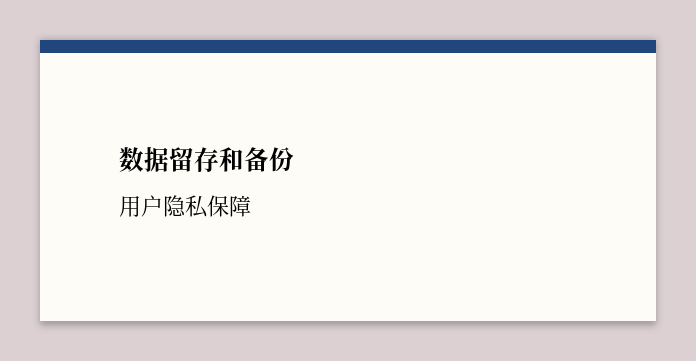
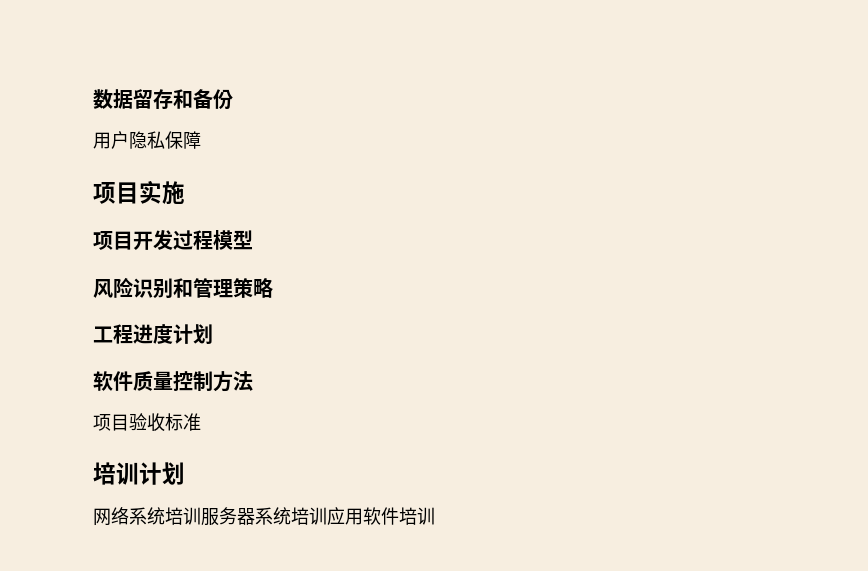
+ 项目实施
+ 项目开发过程模型
+ 风险识别和管理策略
+ 工程进度计划
+ 软件质量控制方法
+ 项目验收标准
+ 培训计划
+ 网络系统培训服务器系统培训应用软件培训

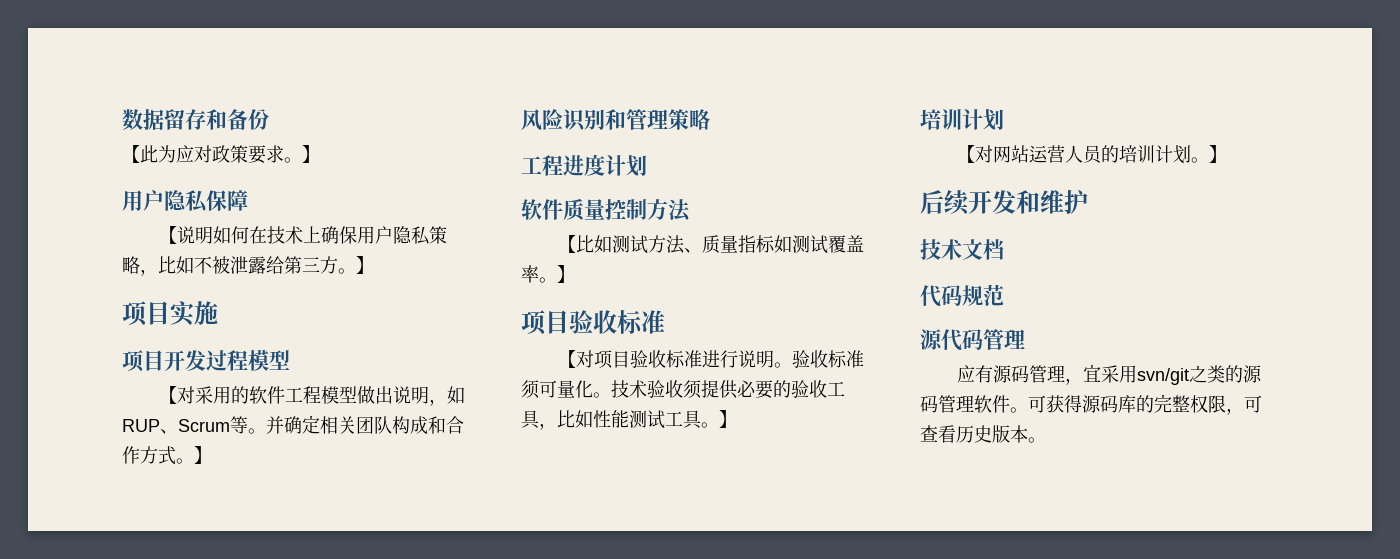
+ 【此为应对政策要求。】
  用户隐私保障
+ 【说明如何在技术上确保用户隐私策略，比如不被泄露给第三方。】
+ 【对采用的软件工程模型做出说明，如RUP、Scrum等。并确定相关团队构成和合作方式。】
+ 【比如测试方法、质量指标如测试覆盖率。】
  项目验收标准
+ 【对项目验收标准进行说明。验收标准须可量化。技术验收须提供必要的验收工具，比如性能测试工具。】
  培训计划
- 网络系统培训服务器系统培训应用软件培训
+ 【对网站运营人员的培训计划。】
+ 后续开发和维护
+ 技术文档
+ 代码规范
+ 源代码管理
+ 应有源码管理，宜采用svn/git之类的源码管理软件。可获得源码库的完整权限，可查看历史版本。

